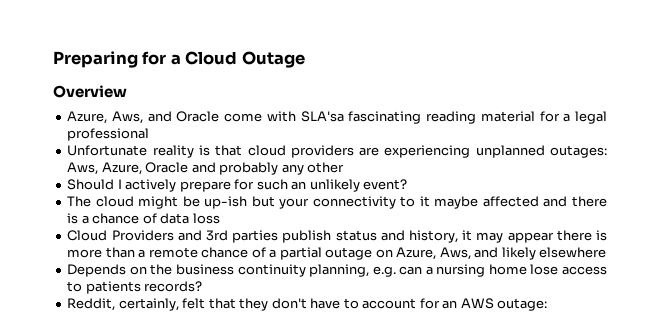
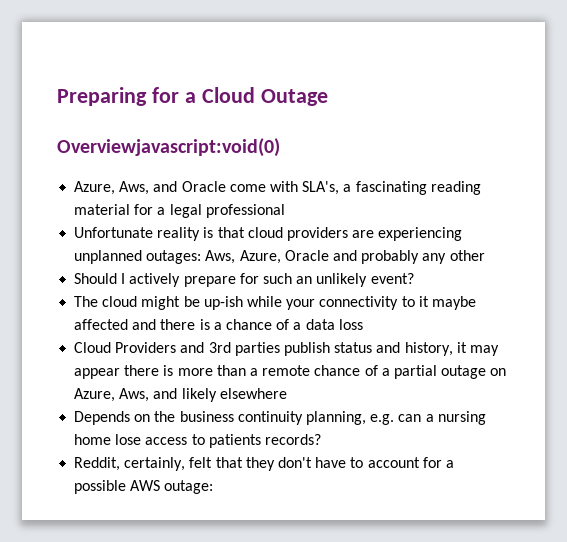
- Overview
+ Overviewjavascript:void(0)
- Azure, Aws, and Oracle come with SLA'sa fascinating reading material for a legal professional
+ Azure, Aws, and Oracle come with SLA's, a fascinating reading material for a legal professional
- The cloud might be up-ish but your connectivity to it maybe affected and there is a chance of data loss
+ The cloud might be up-ish while your connectivity to it maybe affected and there is a chance of a data loss
- Reddit, certainly, felt that they don't have to account for an AWS outage:
+ Reddit, certainly, felt that they don't have to account for a possible AWS outage:

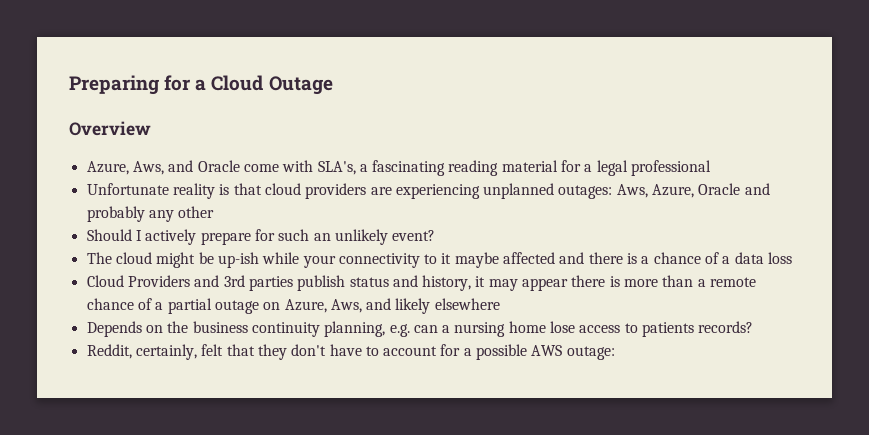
- Overviewjavascript:void(0)
+ Overview

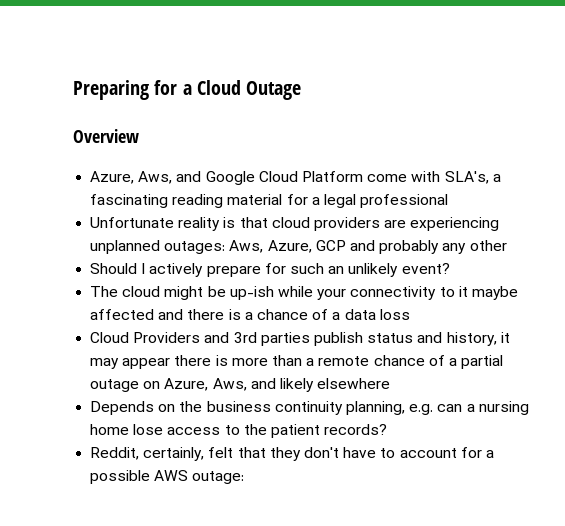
- Azure, Aws, and Oracle come with SLA's, a fascinating reading material for a legal professional
+ Azure, Aws, and Google Cloud Platform come with SLA's, a fascinating reading material for a legal professional
- Unfortunate reality is that cloud providers are experiencing unplanned outages: Aws, Azure, Oracle and probably any other
+ Unfortunate reality is that cloud providers are experiencing unplanned outages: Aws, Azure, GCP and probably any other
- Depends on the business continuity planning, e.g. can a nursing home lose access to patients records?
+ Depends on the business continuity planning, e.g. can a nursing home lose access to the patient records?

